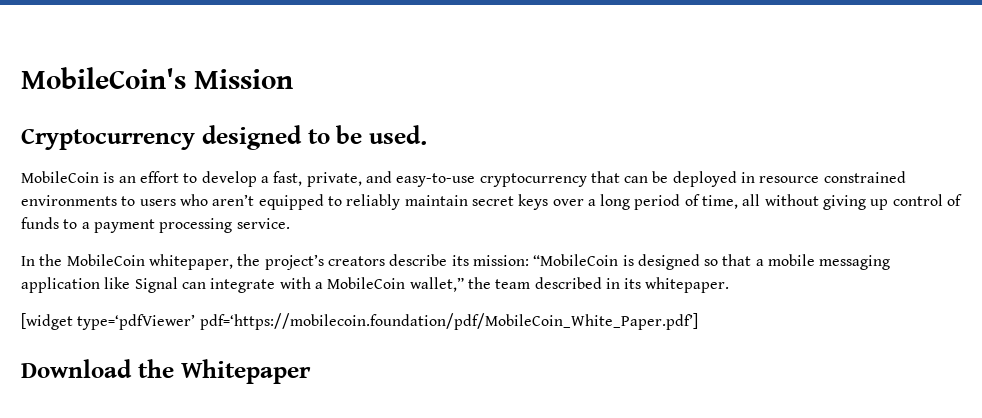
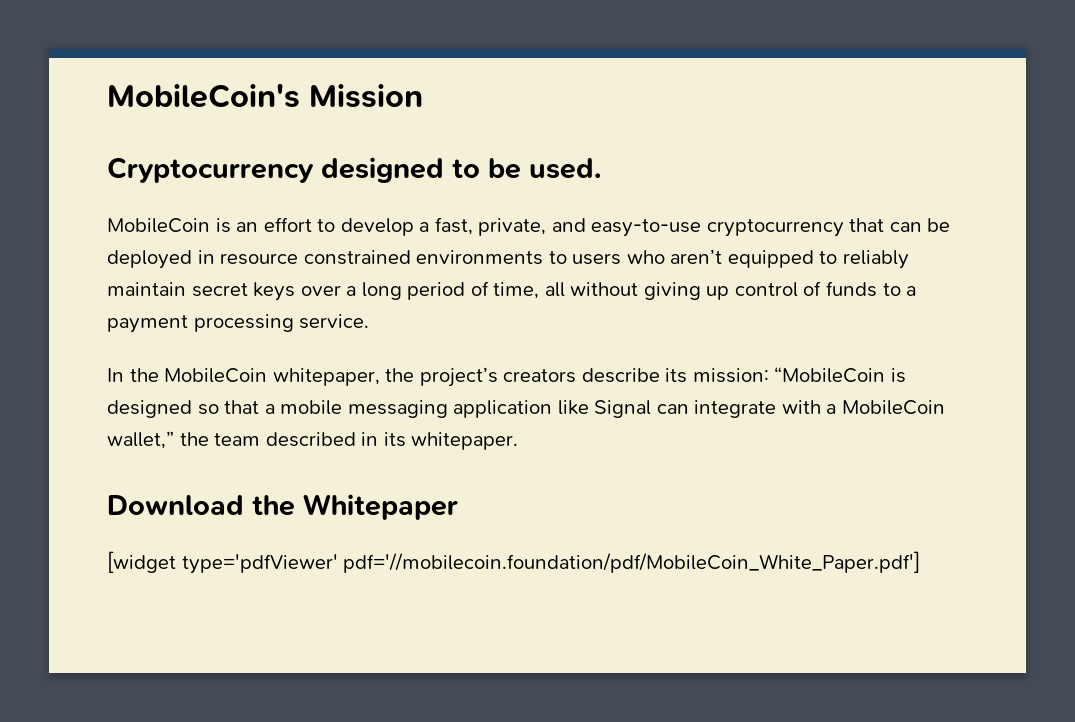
- [widget type=‘pdfViewer’ pdf=‘https://mobilecoin.foundation/pdf/MobileCoin_White_Paper.pdf’]
+ [widget type='pdfViewer' pdf='//mobilecoin.foundation/pdf/MobileCoin_White_Paper.pdf']

